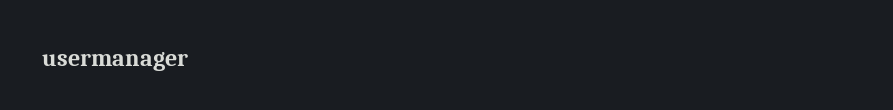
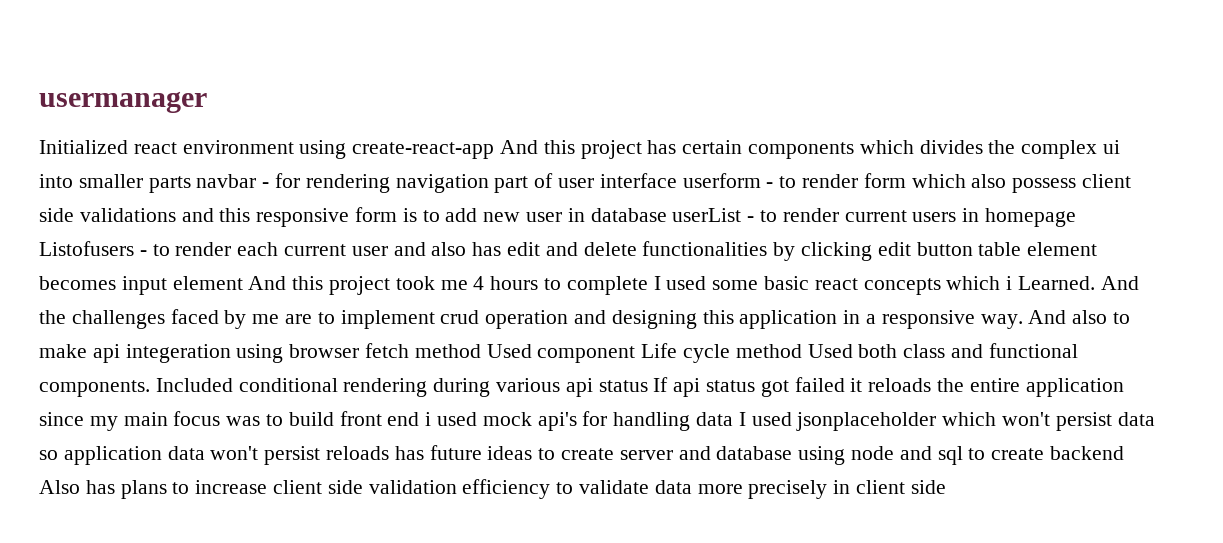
+ Initialized react environment using create-react-app And this project has certain components which divides the complex ui into smaller parts navbar - for rendering navigation part of user interface userform - to render form which also possess client side validations and this responsive form is to add new user in database userList - to render current users in homepage Listofusers - to render each current user and also has edit and delete functionalities by clicking edit button table element becomes input element And this project took me 4 hours to complete I used some basic react concepts which i Learned. And the challenges faced by me are to implement crud operation and designing this application in a responsive way. And also to make api integeration using browser fetch method Used component Life cycle method Used both class and functional components. Included conditional rendering during various api status If api status got failed it reloads the entire application since my main focus was to build front end i used mock api's for handling data I used jsonplaceholder which won't persist data so application data won't persist reloads has future ideas to create server and database using node and sql to create backend Also has plans to increase client side validation efficiency to validate data more precisely in client side

